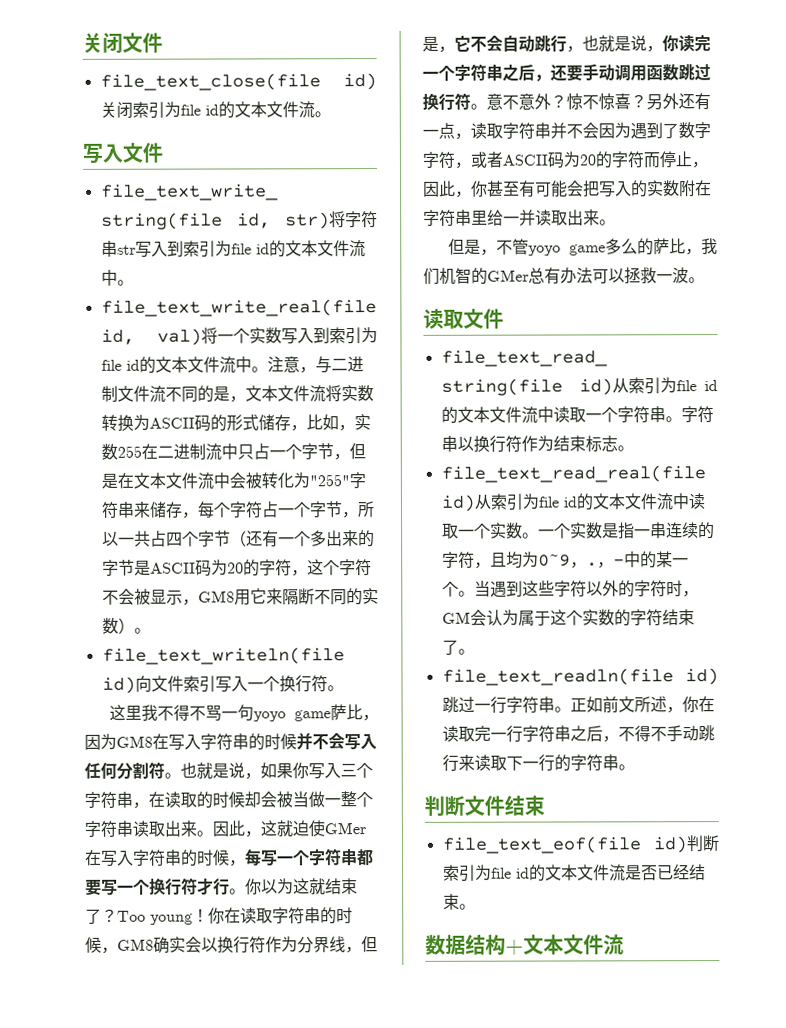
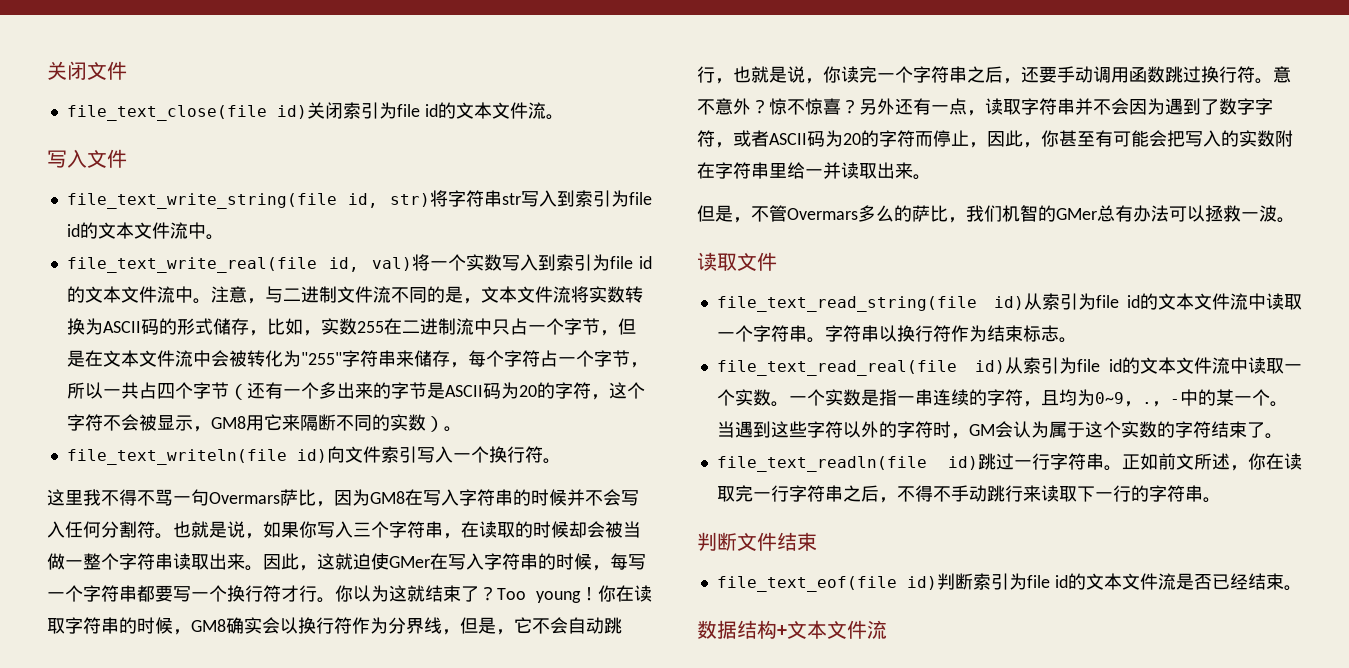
- 这里我不得不骂一句yoyo game萨比，因为GM8在写入字符串的时候并不会写入任何分割符。
+ 这里我不得不骂一句Overmars萨比，因为GM8在写入字符串的时候并不会写入任何分割符。
- 但是，不管yoyo game多么的萨比，我们机智的GMer总有办法可以拯救一波。
+ 但是，不管Overmars多么的萨比，我们机智的GMer总有办法可以拯救一波。

